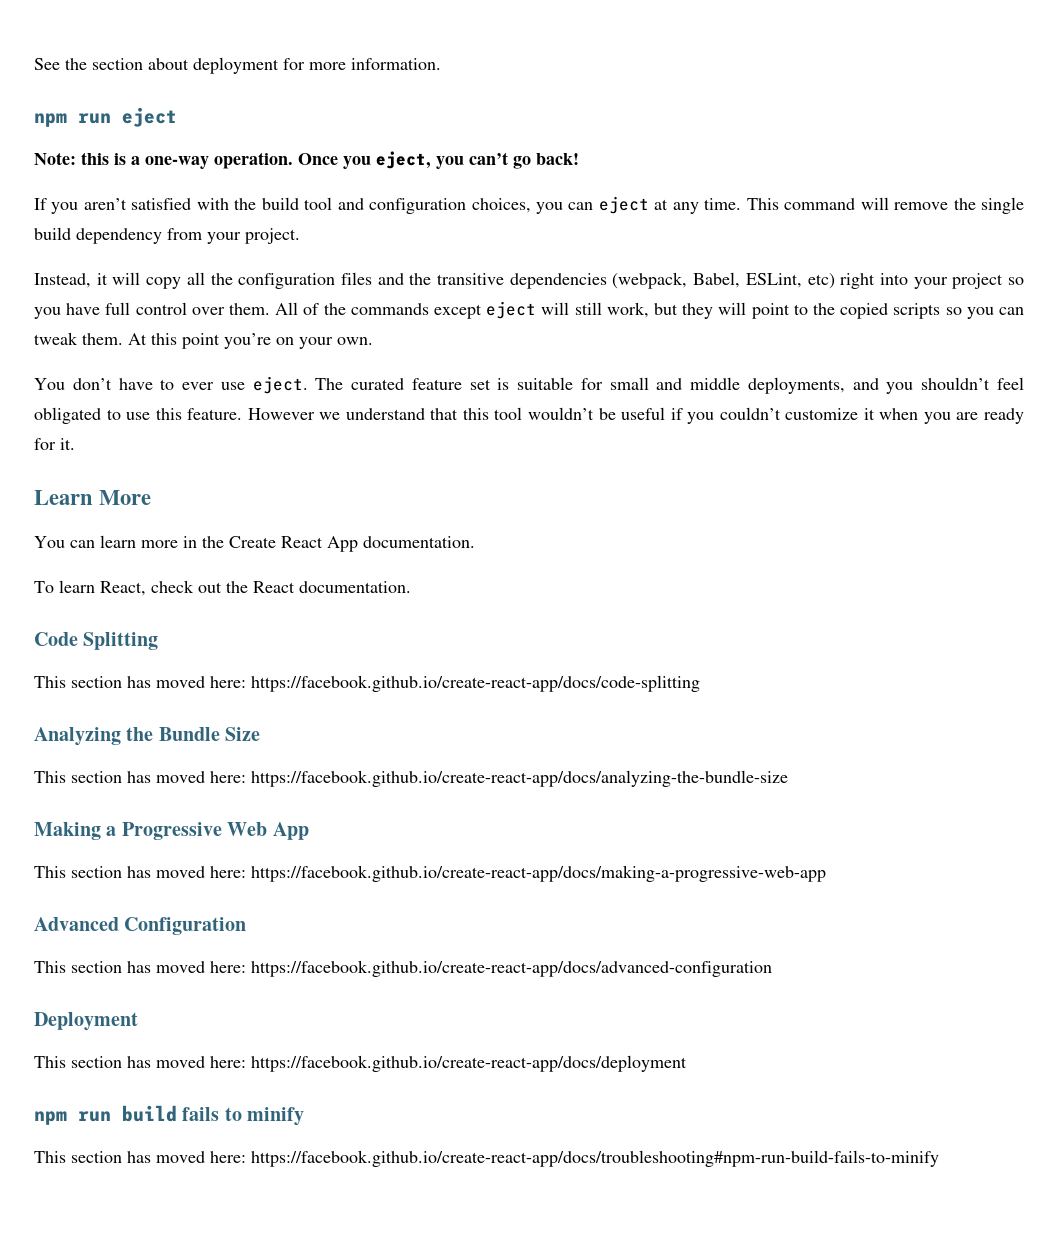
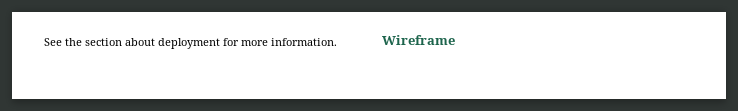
- npm run eject
- Note: this is a one-way operation. Once you eject, you can’t go back!
- If you aren’t satisfied with the build tool and configuration choices, you can eject at any time. This command will remove the single build dependency from your project.
- Instead, it will copy all the configuration files and the transitive dependencies (webpack, Babel, ESLint, etc) right into your project so you have full control over them. All of the commands except eject will still work, but they will point to the copied scripts so you can tweak them. At this point you’re on your own.
- You don’t have to ever use eject. The curated feature set is suitable for small and middle deployments, and you shouldn’t feel obligated to use this feature. However we understand that this tool wouldn’t be useful if you couldn’t customize it when you are ready for it.
- Learn More
- You can learn more in the Create React App documentation.
- To learn React, check out the React documentation.
- Code Splitting
- This section has moved here: https://facebook.github.io/create-react-app/docs/code-splitting
- Analyzing the Bundle Size
- This section has moved here: https://facebook.github.io/create-react-app/docs/analyzing-the-bundle-size
- Making a Progressive Web App
- This section has moved here: https://facebook.github.io/create-react-app/docs/making-a-progressive-web-app
- Advanced Configuration
- This section has moved here: https://facebook.github.io/create-react-app/docs/advanced-configuration
- Deployment
- This section has moved here: https://facebook.github.io/create-react-app/docs/deployment
- npm run build fails to minify
- This section has moved here: https://facebook.github.io/create-react-app/docs/troubleshooting#npm-run-build-fails-to-minify
+ Wireframe

